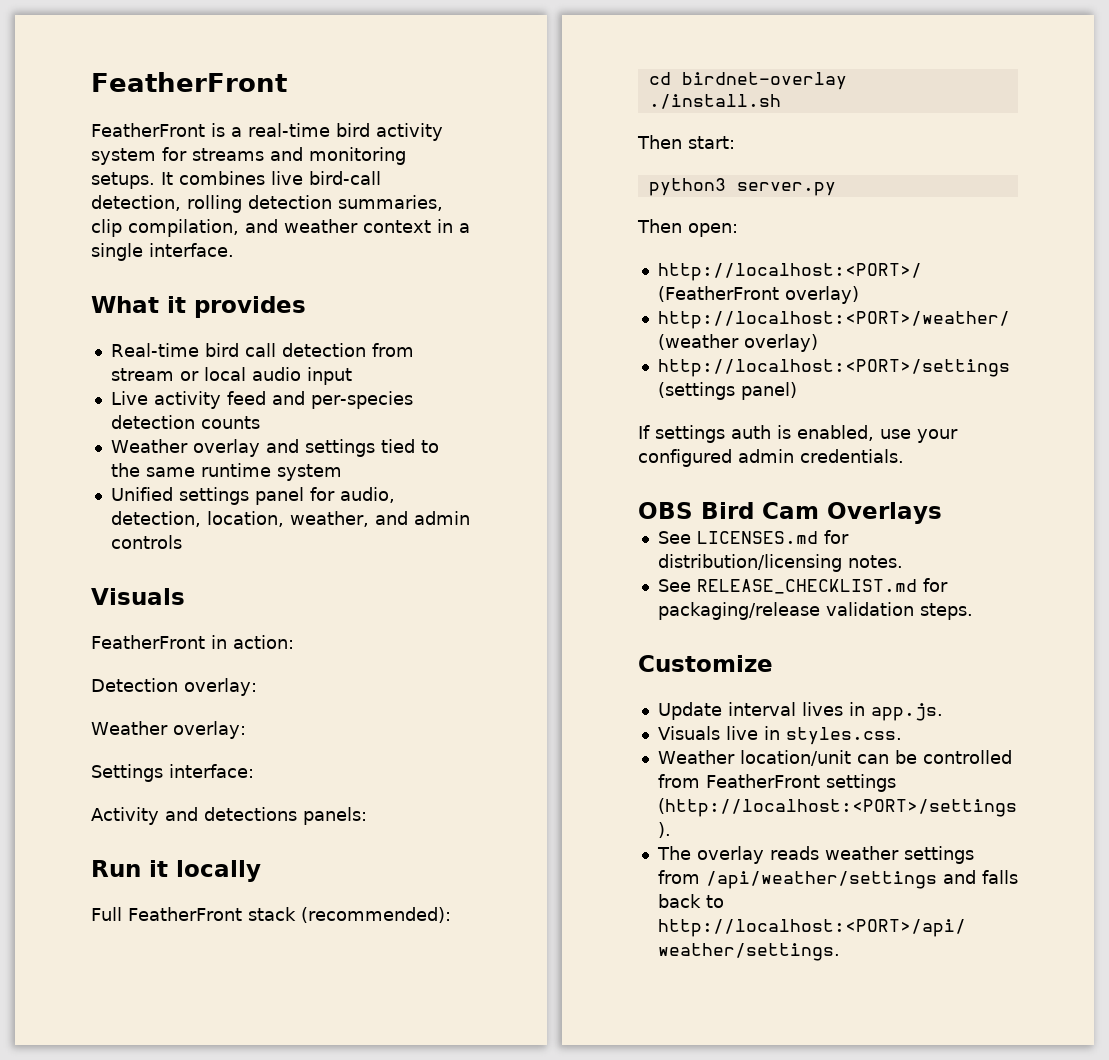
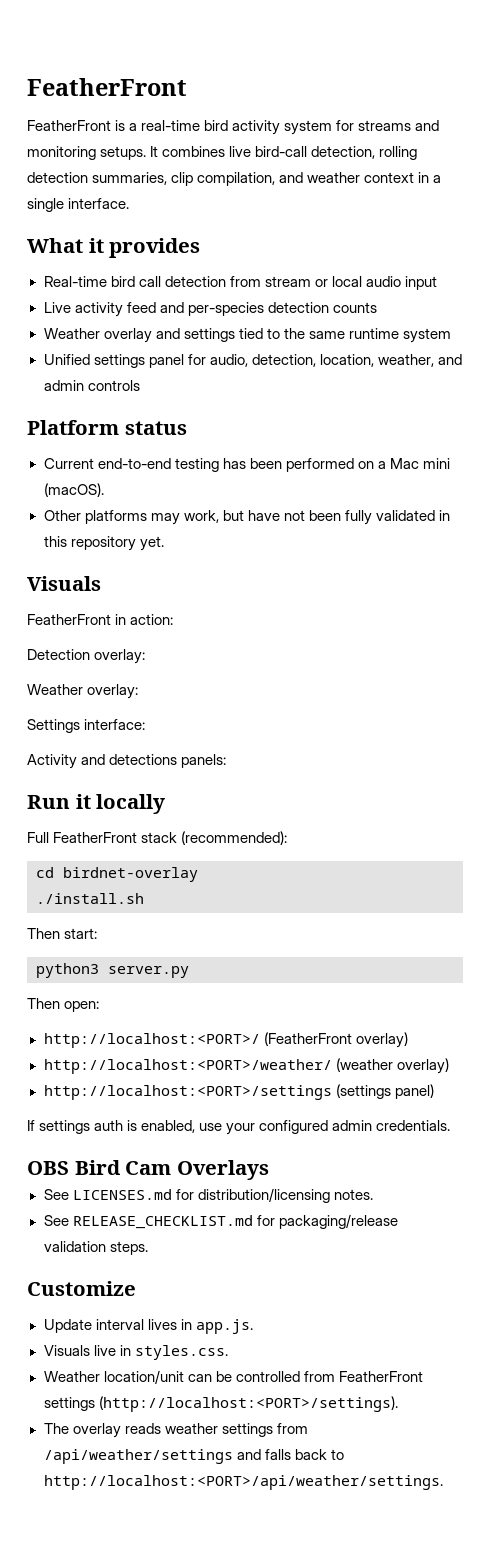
+ Platform status
+ Current end-to-end testing has been performed on a Mac mini (macOS).
+ Other platforms may work, but have not been fully validated in this repository yet.

